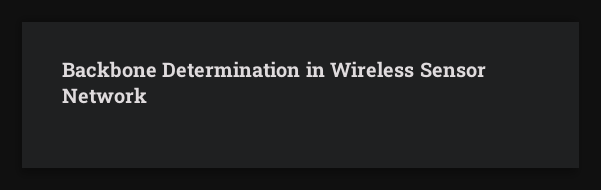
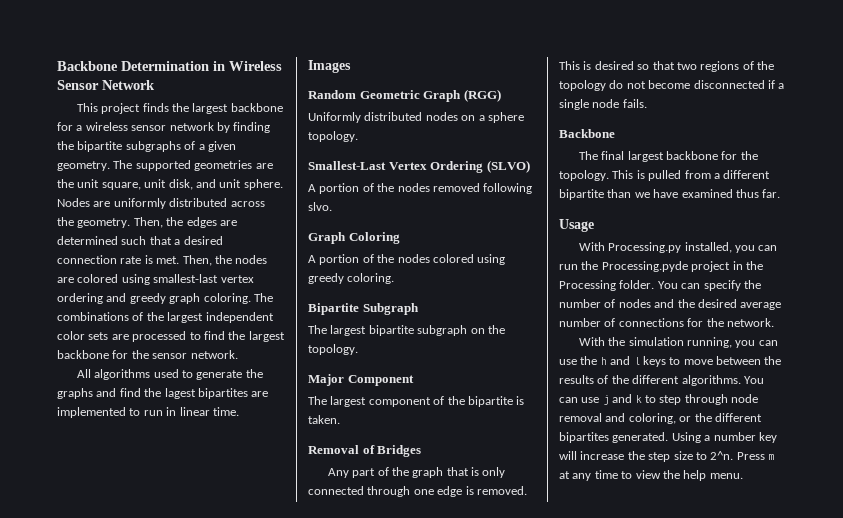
+ This project finds the largest backbone for a wireless sensor network by finding the bipartite subgraphs of a given geometry. The supported geometries are the unit square, unit disk, and unit sphere. Nodes are uniformly distributed across the geometry. Then, the edges are determined such that a desired connection rate is met. Then, the nodes are colored using smallest-last vertex ordering and greedy graph coloring. The combinations of the largest independent color sets are processed to find the largest backbone for the sensor network.
+ All algorithms used to generate the graphs and find the lagest bipartites are implemented to run in linear time.
+ Images
+ Random Geometric Graph (RGG)
+ Uniformly distributed nodes on a sphere topology.
+ Smallest-Last Vertex Ordering (SLVO)
+ A portion of the nodes removed following slvo.
+ Graph Coloring
+ A portion of the nodes colored using greedy coloring.
+ Bipartite Subgraph
+ The largest bipartite subgraph on the topology.
+ Major Component
+ The largest component of the bipartite is taken.
+ Removal of Bridges
+ Any part of the graph that is only connected through one edge is removed. This is desired so that two regions of the topology do not become disconnected if a single node fails.
+ Backbone
+ The final largest backbone for the topology. This is pulled from a different bipartite than we have examined thus far.
+ Usage
+ With Processing.py installed, you can run the Processing.pyde project in the Processing folder. You can specify the number of nodes and the desired average number of connections for the network.
+ With the simulation running, you can use the h and l keys to move between the results of the different algorithms. You can use j and k to step through node removal and coloring, or the different bipartites generated. Using a number key will increase the step size to 2^n. Press m at any time to view the help menu.

